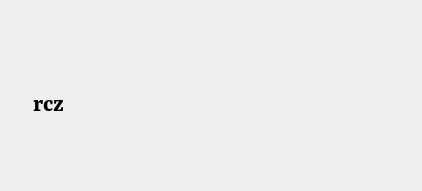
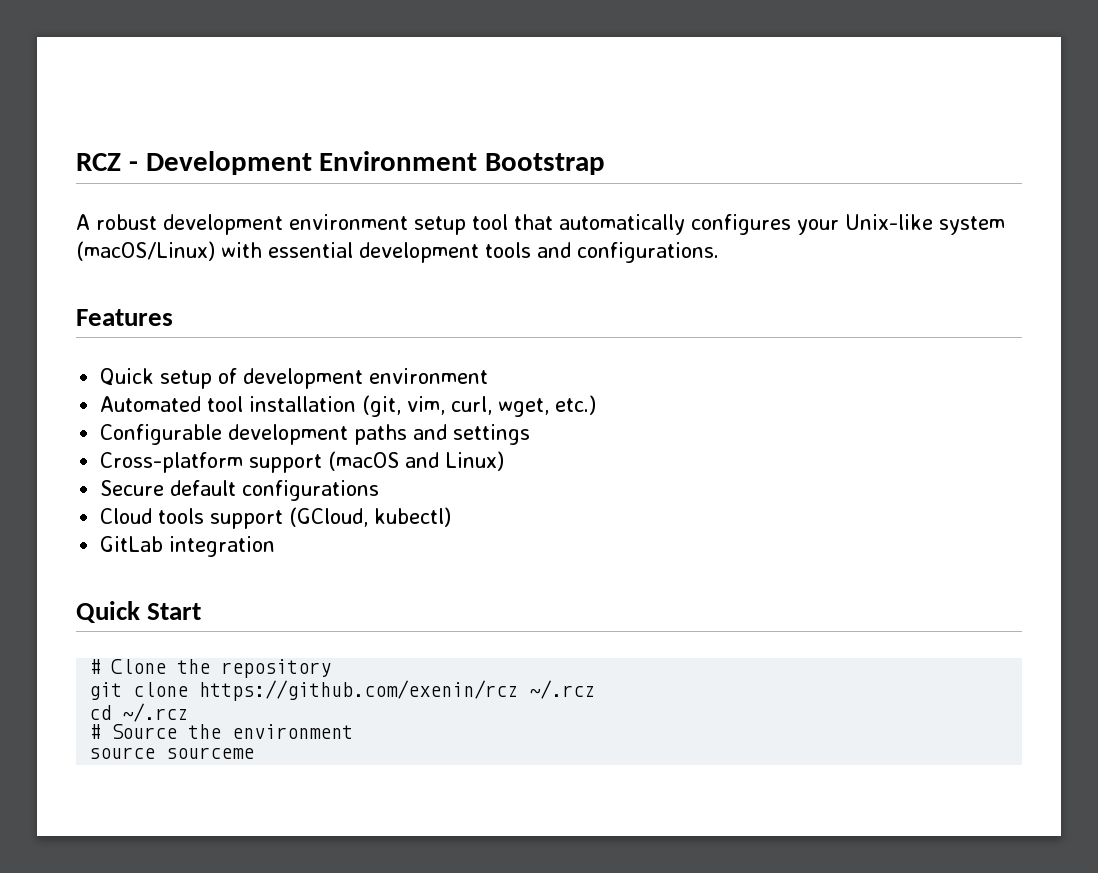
- rcz
+ RCZ - Development Environment Bootstrap
+ A robust development environment setup tool that automatically configures your Unix-like system (macOS/Linux) with essential development tools and configurations.
+ Features
+ Quick setup of development environment
+ Automated tool installation (git, vim, curl, wget, etc.)
+ Configurable development paths and settings
+ Cross-platform support (macOS and Linux)
+ Secure default configurations
+ Cloud tools support (GCloud, kubectl)
+ GitLab integration
+ Quick Start
+ # Clone the repository
+ git clone https://github.com/exenin/rcz ~/.rcz
+ cd ~/.rcz
+ # Source the environment
+ source sourceme

